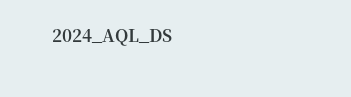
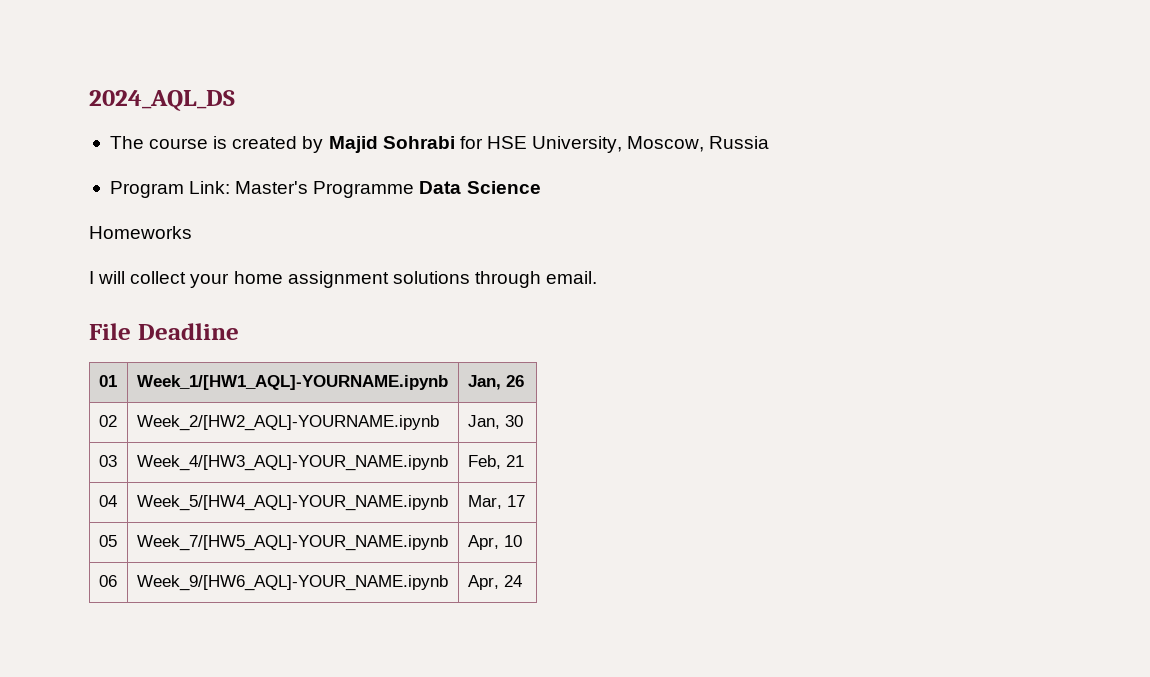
+ The course is created by Majid Sohrabi for HSE University, Moscow, Russia
+ Program Link: Master's Programme Data Science
+ Homeworks
+ I will collect your home assignment solutions through email.
+ File Deadline
+ 01 | Week_1/[HW1_AQL]-YOURNAME.ipynb | Jan, 26
+ 02 | Week_2/[HW2_AQL]-YOURNAME.ipynb | Jan, 30
+ 03 | Week_4/[HW3_AQL]-YOUR_NAME.ipynb | Feb, 21
+ 04 | Week_5/[HW4_AQL]-YOUR_NAME.ipynb | Mar, 17
+ 05 | Week_7/[HW5_AQL]-YOUR_NAME.ipynb | Apr, 10
+ 06 | Week_9/[HW6_AQL]-YOUR_NAME.ipynb | Apr, 24

